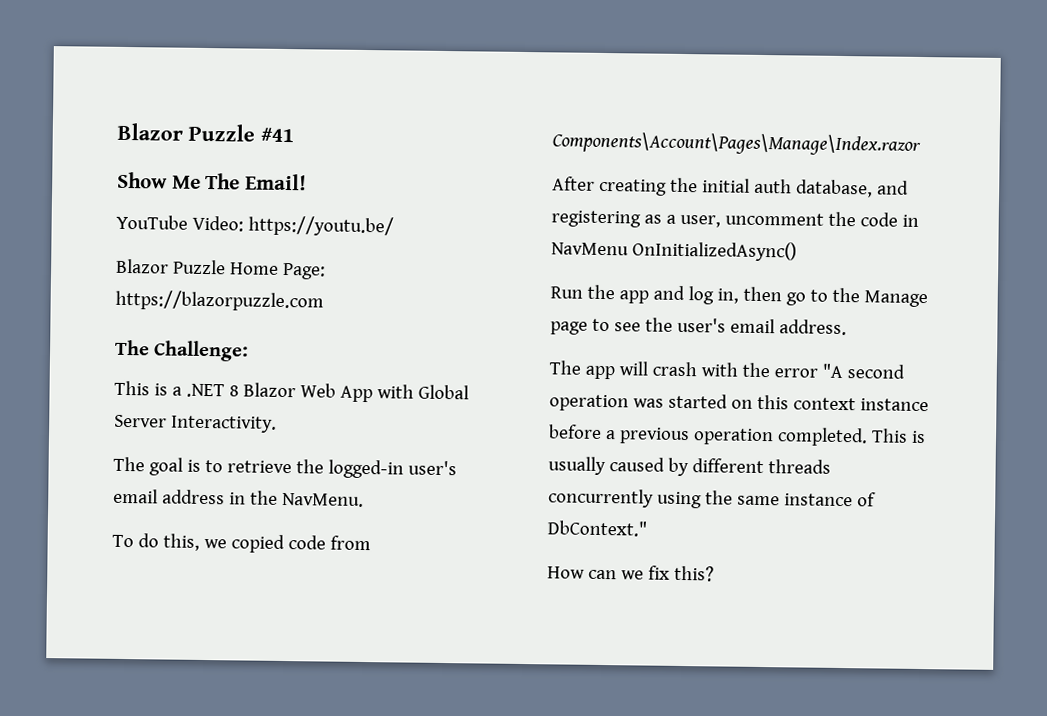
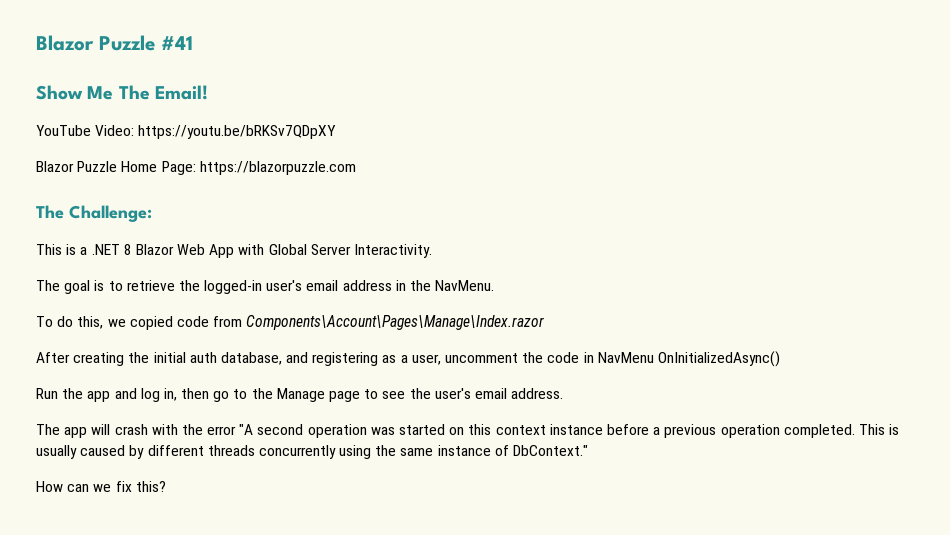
- YouTube Video: https://youtu.be/
+ YouTube Video: https://youtu.be/bRKSv7QDpXY

